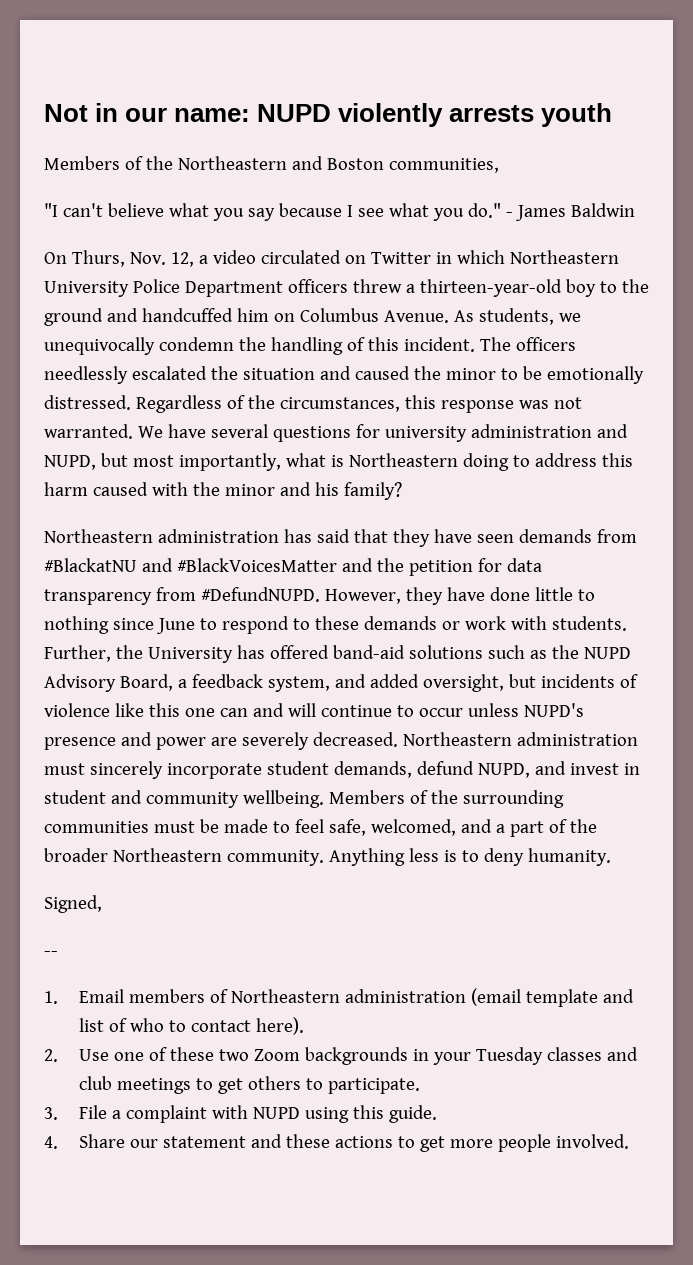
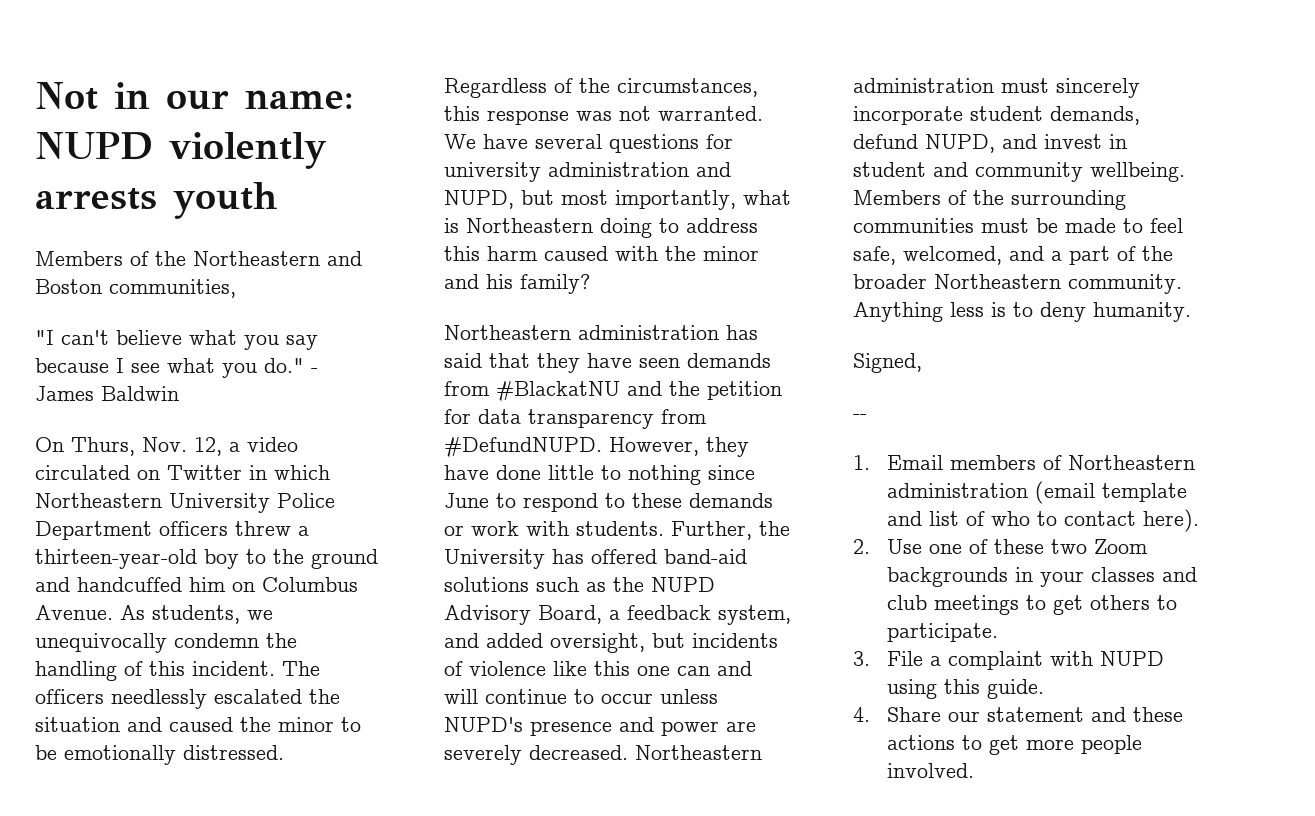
- Northeastern administration has said that they have seen demands from #BlackatNU and #BlackVoicesMatter and the petition for data transparency from #DefundNUPD.
+ Northeastern administration has said that they have seen demands from #BlackatNU and the petition for data transparency from #DefundNUPD.
- 2. Use one of these two Zoom backgrounds in your Tuesday classes and club meetings to get others to participate.
+ 2. Use one of these two Zoom backgrounds in your classes and club meetings to get others to participate.

